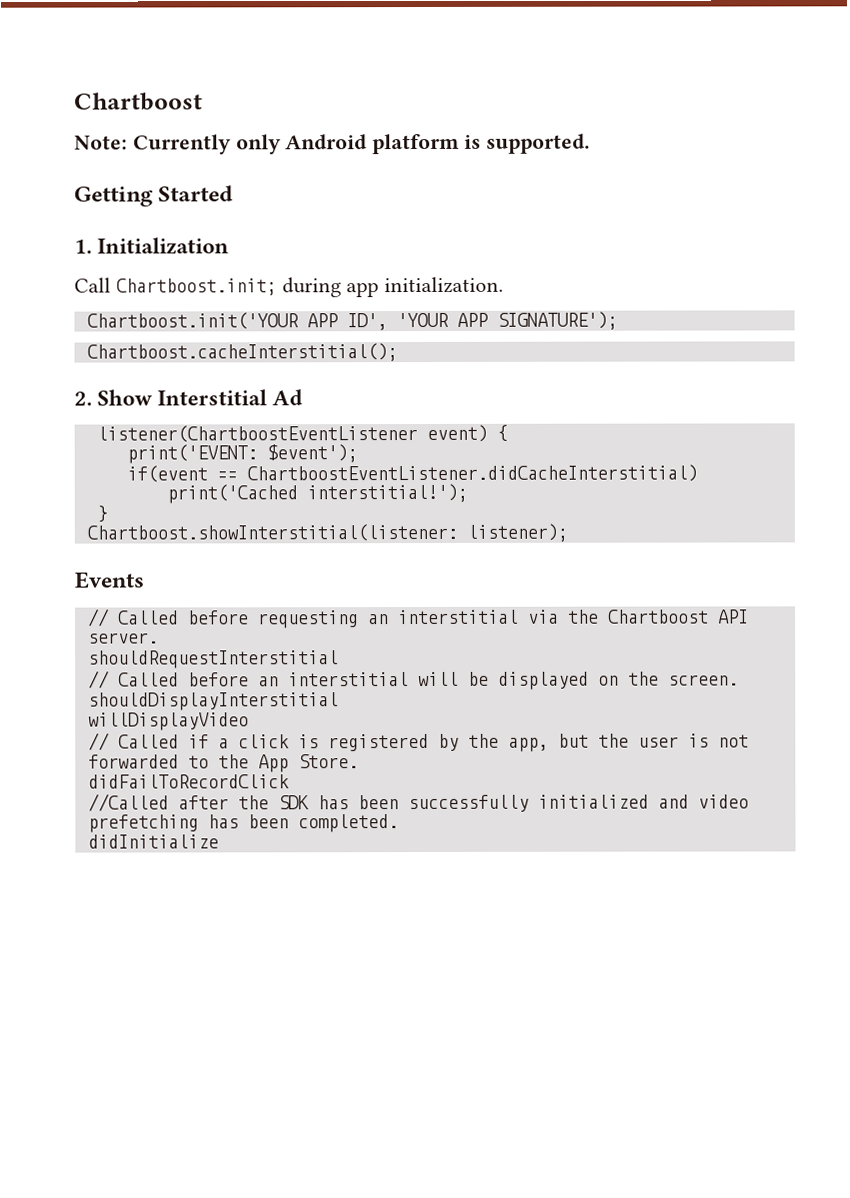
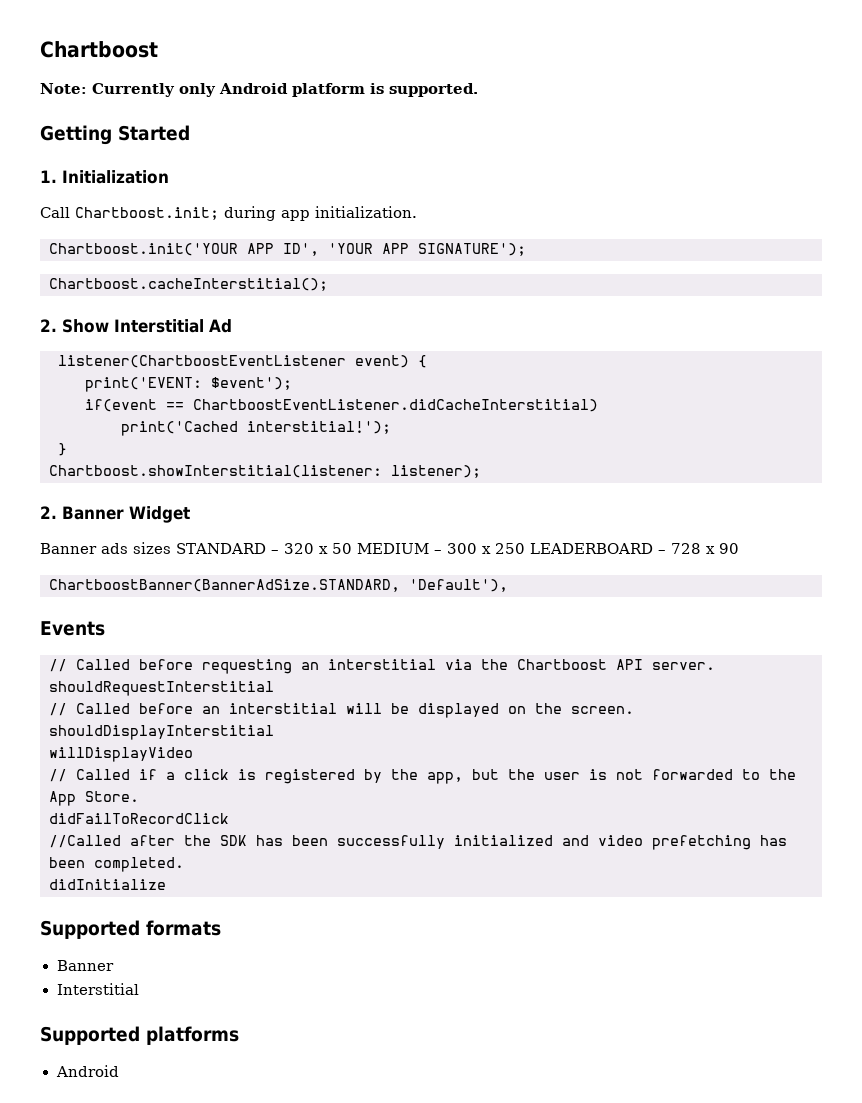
+ 2. Banner Widget
+ Banner ads sizes STANDARD – 320 x 50 MEDIUM – 300 x 250 LEADERBOARD – 728 x 90
+ ChartboostBanner(BannerAdSize.STANDARD, 'Default'),
+ Supported formats
+ Banner
+ Interstitial
+ Supported platforms
+ Android

